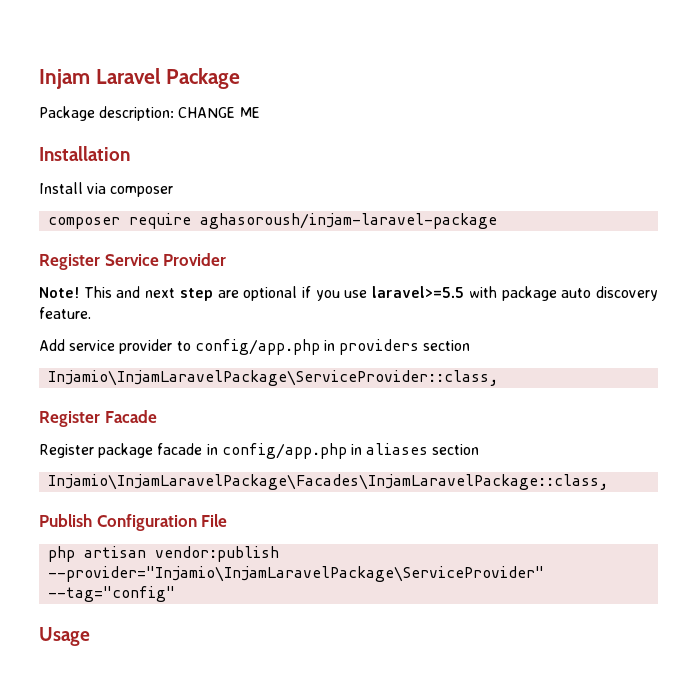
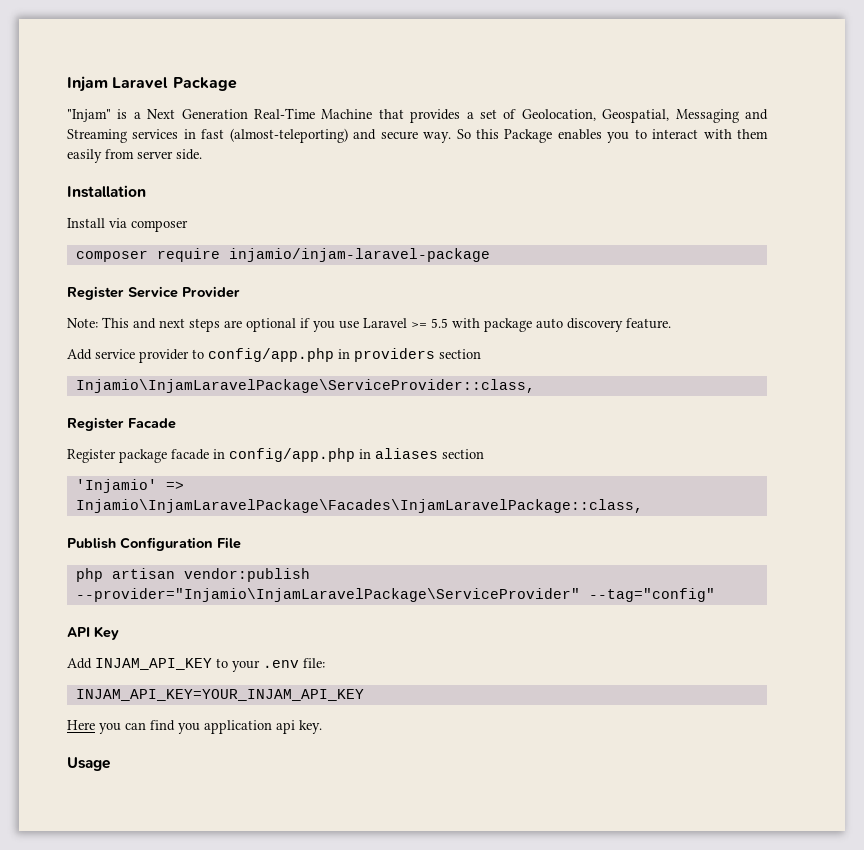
- Package description: CHANGE ME
+ "Injam" is a Next Generation Real-Time Machine that provides a set of Geolocation, Geospatial, Messaging and Streaming services in fast (almost-teleporting) and secure way. So this Package enables you to interact with them easily from server side.
- composer require aghasoroush/injam-laravel-package
+ composer require injamio/injam-laravel-package
- Note! This and next step are optional if you use laravel>=5.5 with package auto discovery feature.
+ Note: This and next steps are optional if you use Laravel >= 5.5 with package auto discovery feature.
- Injamio\InjamLaravelPackage\Facades\InjamLaravelPackage::class,
+ 'Injamio' => Injamio\InjamLaravelPackage\Facades\InjamLaravelPackage::class,
+ API Key
+ Add INJAM_API_KEY to your .env file:
+ INJAM_API_KEY=YOUR_INJAM_API_KEY
+ Here you can find you application api key.

